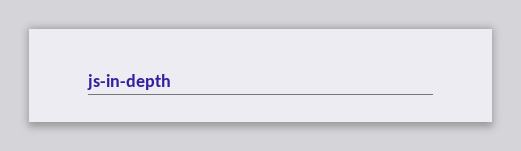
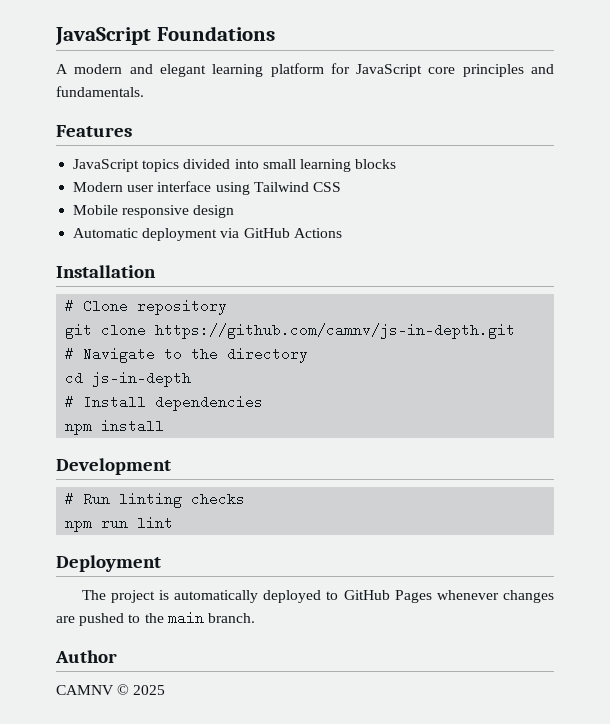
- js-in-depth
+ JavaScript Foundations
+ A modern and elegant learning platform for JavaScript core principles and fundamentals.
+ Features
+ JavaScript topics divided into small learning blocks
+ Modern user interface using Tailwind CSS
+ Mobile responsive design
+ Automatic deployment via GitHub Actions
+ Installation
+ # Clone repository
+ git clone https://github.com/camnv/js-in-depth.git
+ # Navigate to the directory
+ cd js-in-depth
+ # Install dependencies
+ npm install
+ Development
+ # Run linting checks
+ npm run lint
+ Deployment
+ The project is automatically deployed to GitHub Pages whenever changes are pushed to the main branch.
+ Author
+ CAMNV © 2025

